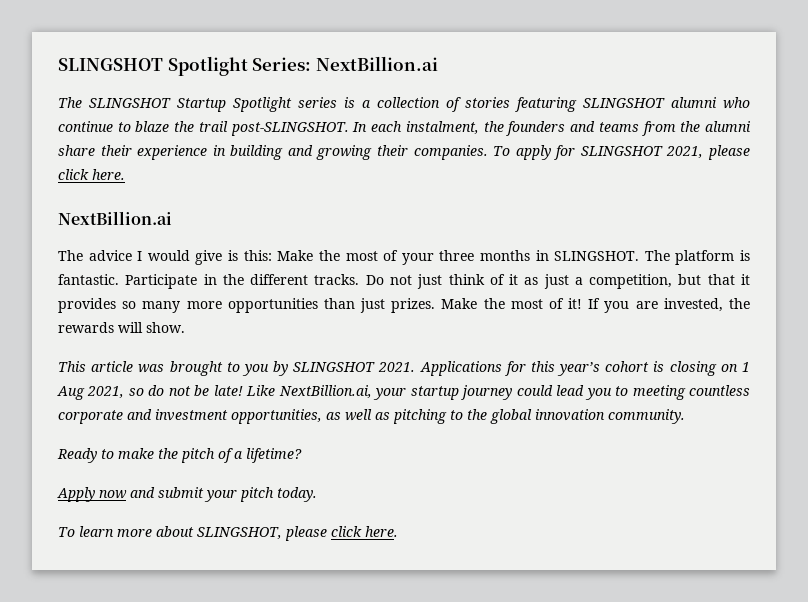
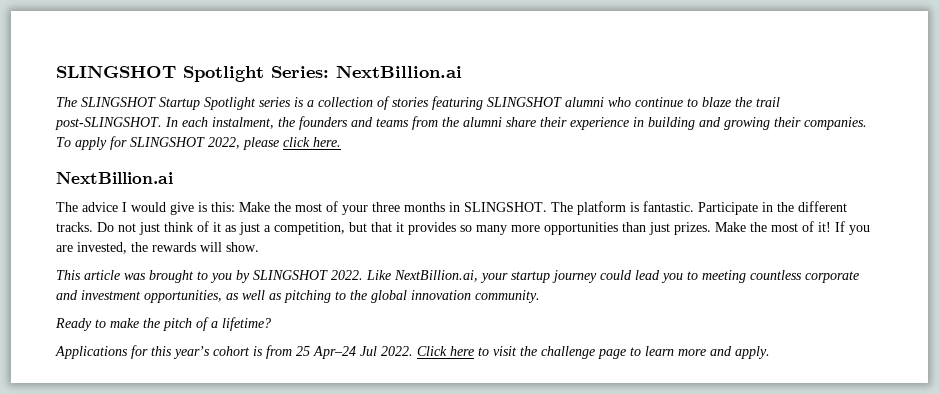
- To apply for SLINGSHOT 2021, please click here.
+ To apply for SLINGSHOT 2022, please click here.
- This article was brought to you by SLINGSHOT 2021. Applications for this year’s cohort is closing on 1 Aug 2021, so do not be late!
+ This article was brought to you by SLINGSHOT 2022.
- Apply now and submit your pitch today.
- To learn more about SLINGSHOT, please click here.
+ Applications for this year’s cohort is from 25 Apr–24 Jul 2022. Click here to visit the challenge page to learn more and apply.

